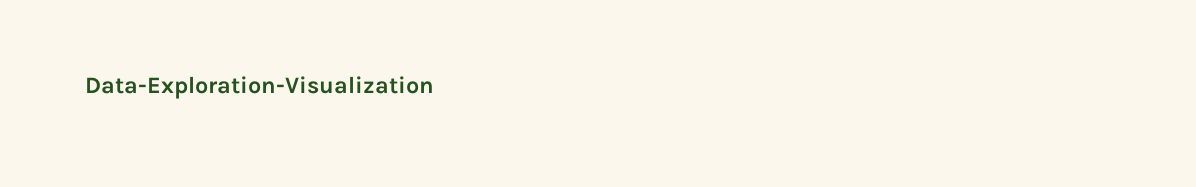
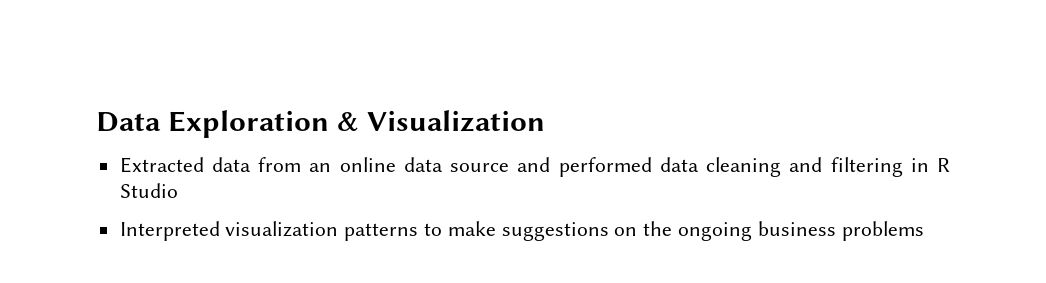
- Data-Exploration-Visualization
+ Data Exploration & Visualization
+ Extracted data from an online data source and performed data cleaning and filtering in R Studio
+ Interpreted visualization patterns to make suggestions on the ongoing business problems

